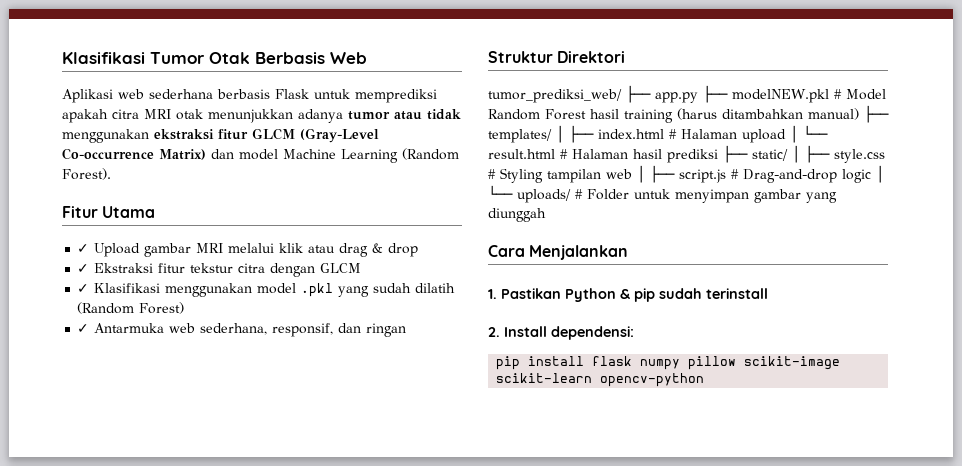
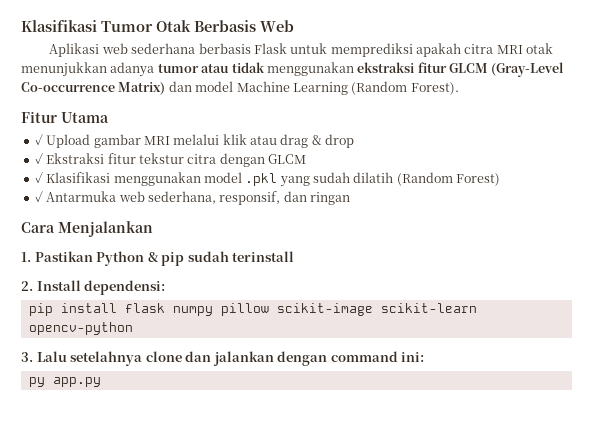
- Struktur Direktori
- tumor_prediksi_web/ ├── app.py ├── modelNEW.pkl # Model Random Forest hasil training (harus ditambahkan manual) ├── templates/ │ ├── index.html # Halaman upload │ └── result.html # Halaman hasil prediksi ├── static/ │ ├── style.css # Styling tampilan web │ ├── script.js # Drag-and-drop logic │ └── uploads/ # Folder untuk menyimpan gambar yang diunggah
+ 3. Lalu setelahnya clone dan jalankan dengan command ini:
+ py app.py

